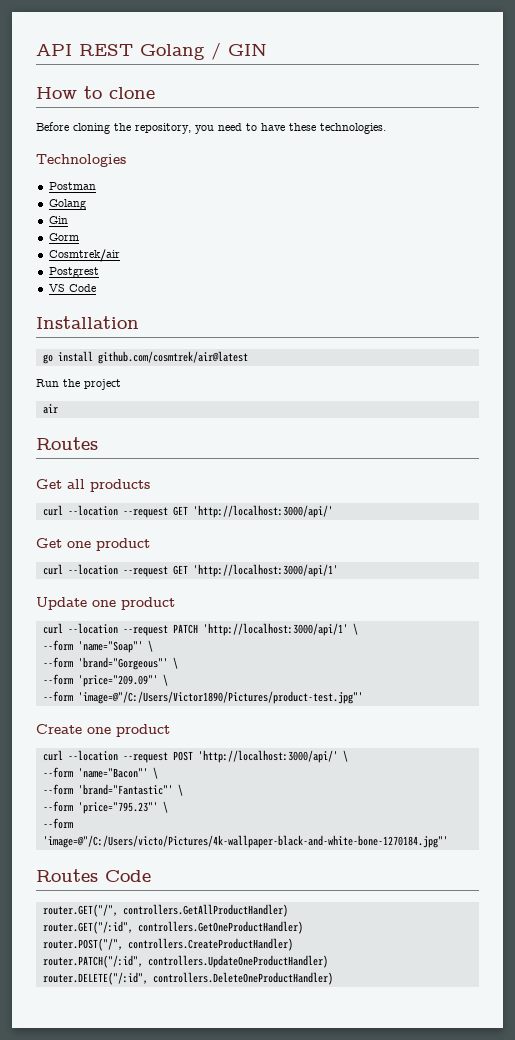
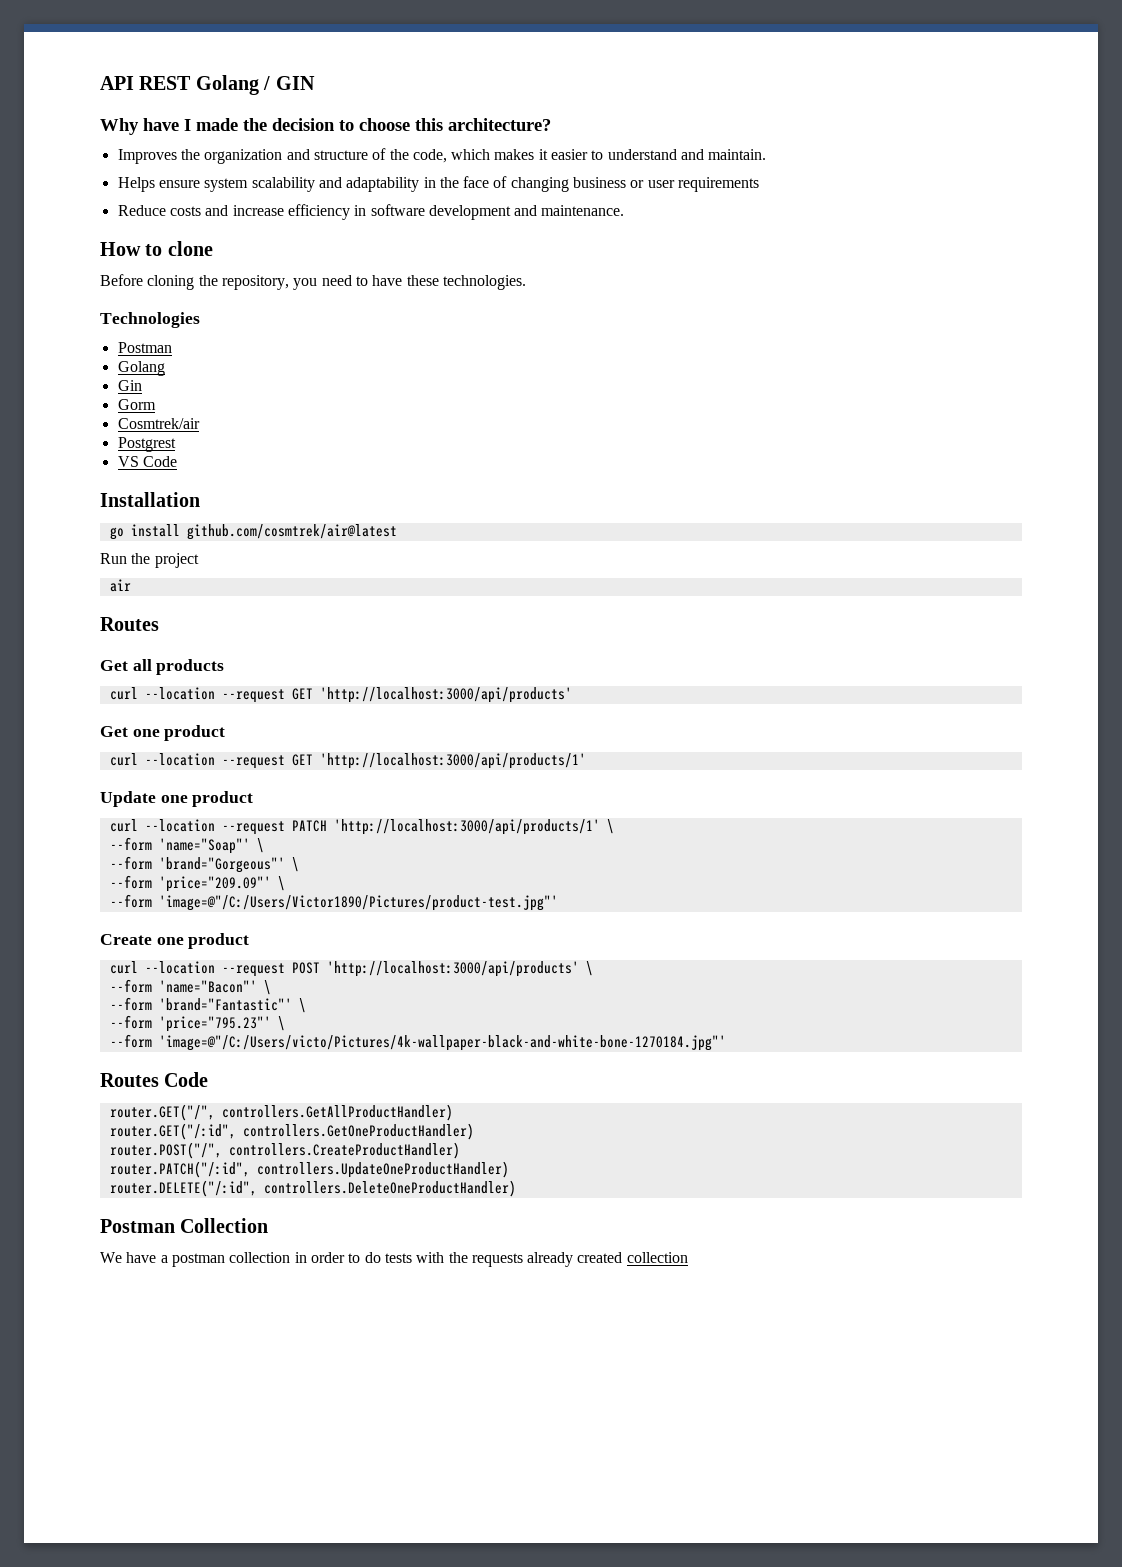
+ Why have I made the decision to choose this architecture?
+ Improves the organization and structure of the code, which makes it easier to understand and maintain.
+ Helps ensure system scalability and adaptability in the face of changing business or user requirements
+ Reduce costs and increase efficiency in software development and maintenance.
- curl --location --request GET 'http://localhost:3000/api/'
+ curl --location --request GET 'http://localhost:3000/api/products'
- curl --location --request GET 'http://localhost:3000/api/1'
+ curl --location --request GET 'http://localhost:3000/api/products/1'
- curl --location --request PATCH 'http://localhost:3000/api/1' \
+ curl --location --request PATCH 'http://localhost:3000/api/products/1' \
- curl --location --request POST 'http://localhost:3000/api/' \
+ curl --location --request POST 'http://localhost:3000/api/products' \
+ Postman Collection
+ We have a postman collection in order to do tests with the requests already created collection

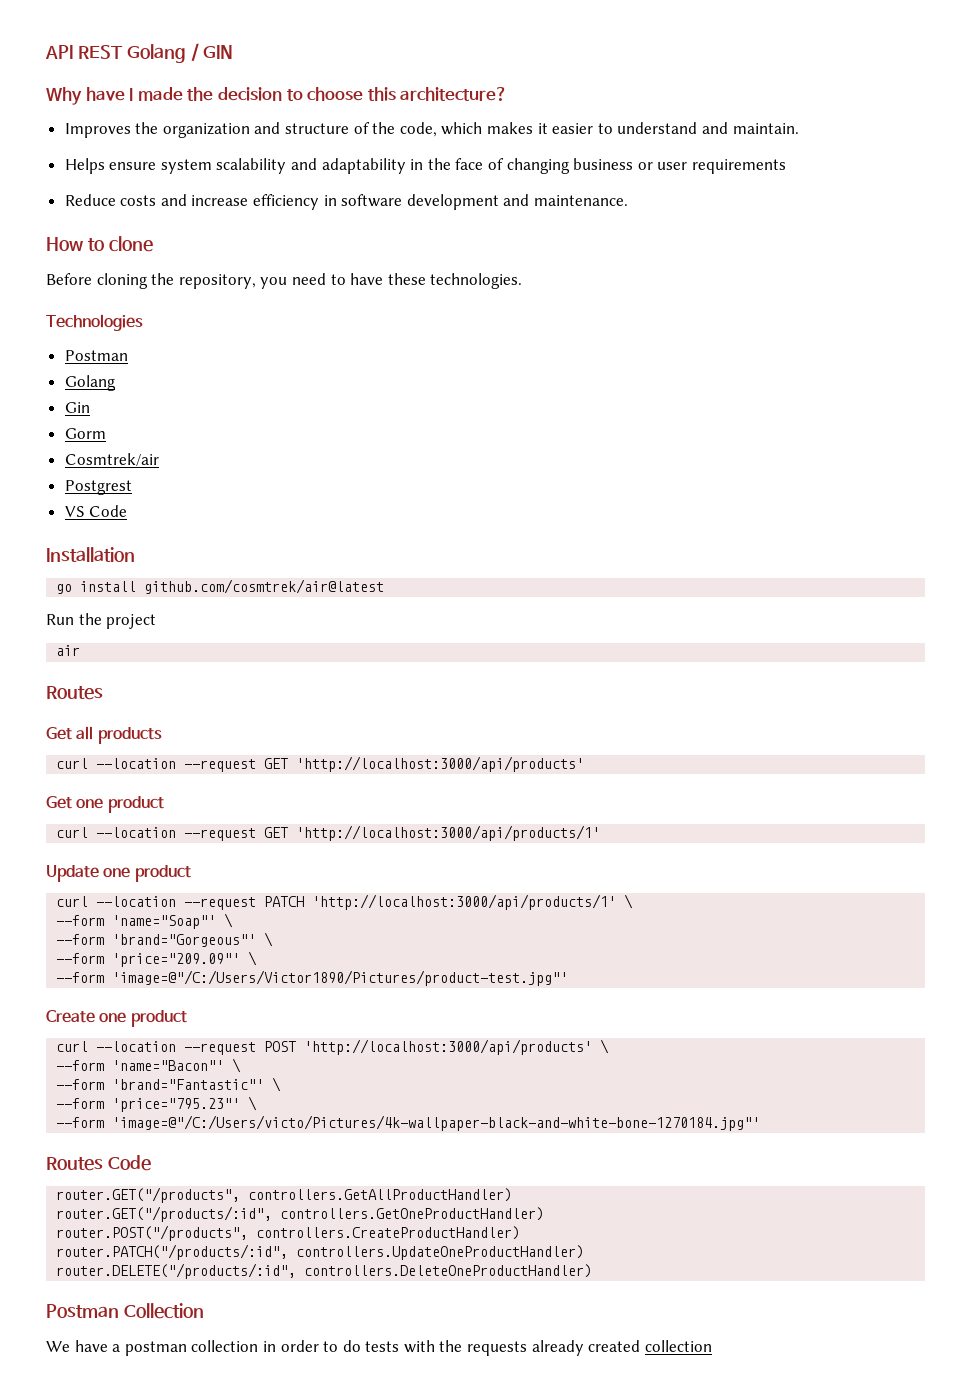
- router.GET("/", controllers.GetAllProductHandler)
+ router.GET("/products", controllers.GetAllProductHandler)
- router.GET("/:id", controllers.GetOneProductHandler)
+ router.GET("/products/:id", controllers.GetOneProductHandler)
- router.POST("/", controllers.CreateProductHandler)
+ router.POST("/products", controllers.CreateProductHandler)
- router.PATCH("/:id", controllers.UpdateOneProductHandler)
+ router.PATCH("/products/:id", controllers.UpdateOneProductHandler)
- router.DELETE("/:id", controllers.DeleteOneProductHandler)
+ router.DELETE("/products/:id", controllers.DeleteOneProductHandler)

